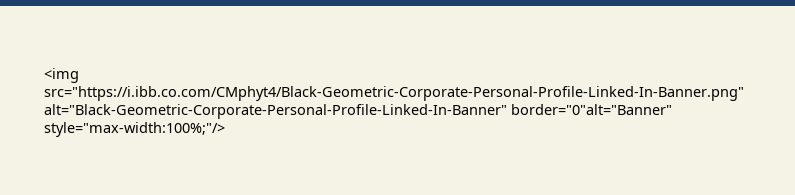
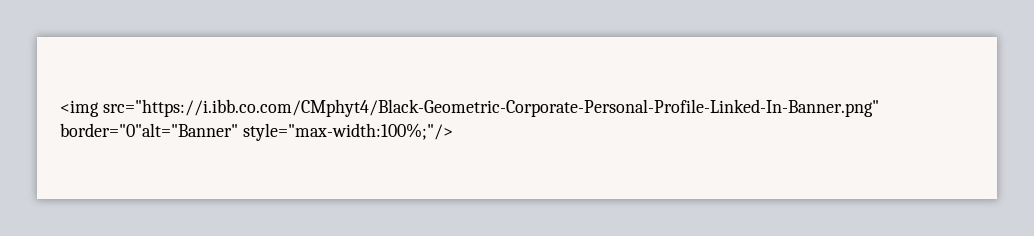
- <img src="https://i.ibb.co.com/CMphyt4/Black-Geometric-Corporate-Personal-Profile-Linked-In-Banner.png" alt="Black-Geometric-Corporate-Personal-Profile-Linked-In-Banner" border="0"alt="Banner" style="max-width:100%;"/>
+ <img src="https://i.ibb.co.com/CMphyt4/Black-Geometric-Corporate-Personal-Profile-Linked-In-Banner.png" border="0"alt="Banner" style="max-width:100%;"/>

